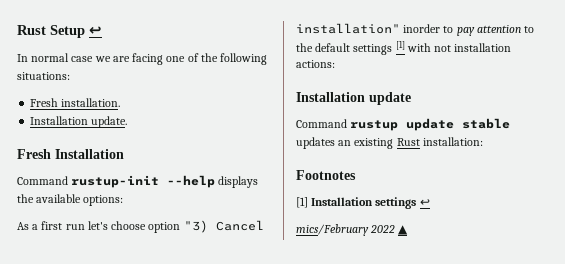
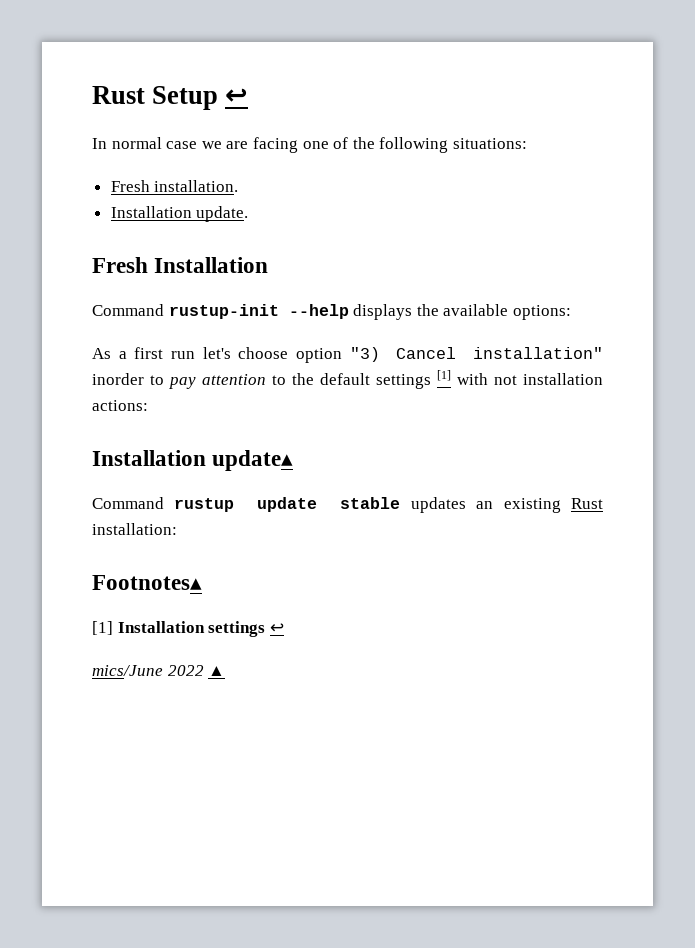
- Installation update
+ Installation update▴
- Footnotes
+ Footnotes▴
- mics/February 2022 ▲
+ mics/June 2022 ▲

